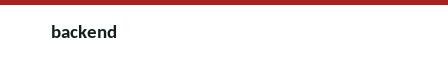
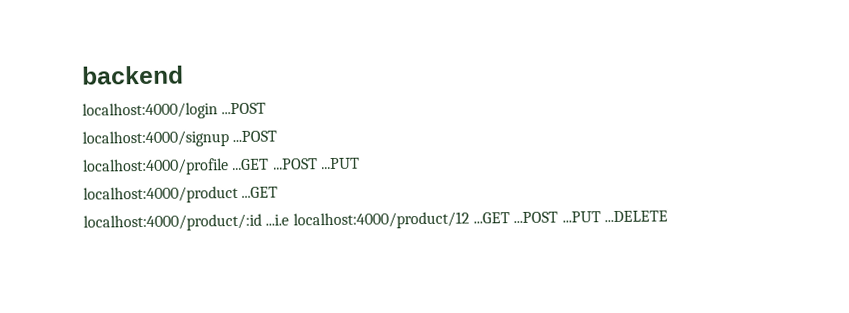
+ localhost:4000/login ...POST
+ localhost:4000/signup ...POST
+ localhost:4000/profile ...GET ...POST ...PUT
+ localhost:4000/product ...GET
+ localhost:4000/product/:id ...i.e localhost:4000/product/12 ...GET ...POST ...PUT ...DELETE

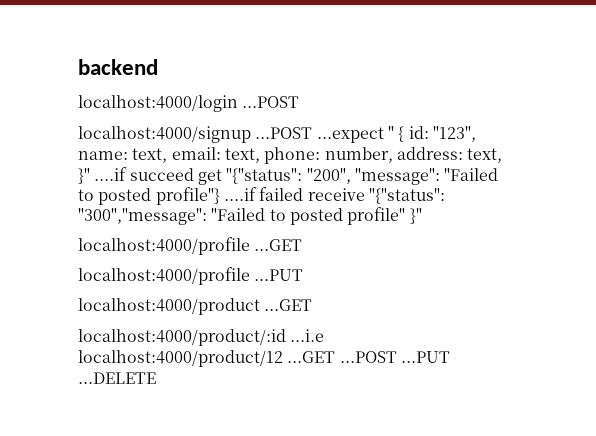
- localhost:4000/signup ...POST
+ localhost:4000/signup ...POST ...expect " { id: "123", name: text, email: text, phone: number, address: text, }" ....if succeed get "{"status": "200", "message": "Failed to posted profile"} ....if failed receive "{"status": "300","message": "Failed to posted profile" }"
- localhost:4000/profile ...GET ...POST ...PUT
+ localhost:4000/profile ...GET
+ localhost:4000/profile ...PUT

